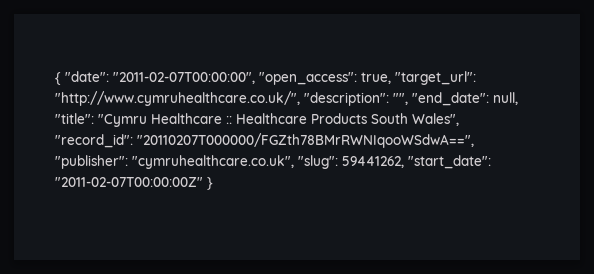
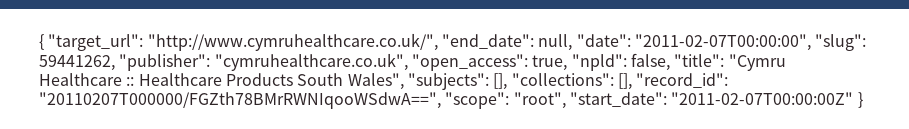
- { "date": "2011-02-07T00:00:00", "open_access": true, "target_url": "http://www.cymruhealthcare.co.uk/", "description": "", "end_date": null, "title": "Cymru Healthcare :: Healthcare Products South Wales", "record_id": "20110207T000000/FGZth78BMrRWNIqooWSdwA==", "publisher": "cymruhealthcare.co.uk", "slug": 59441262, "start_date": "2011-02-07T00:00:00Z" }
+ { "target_url": "http://www.cymruhealthcare.co.uk/", "end_date": null, "date": "2011-02-07T00:00:00", "slug": 59441262, "publisher": "cymruhealthcare.co.uk", "open_access": true, "npld": false, "title": "Cymru Healthcare :: Healthcare Products South Wales", "subjects": [], "collections": [], "record_id": "20110207T000000/FGZth78BMrRWNIqooWSdwA==", "scope": "root", "start_date": "2011-02-07T00:00:00Z" }

